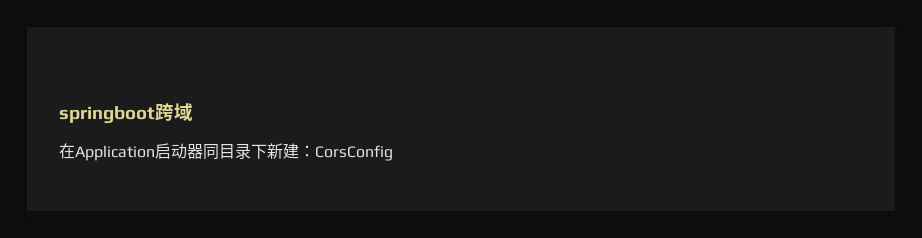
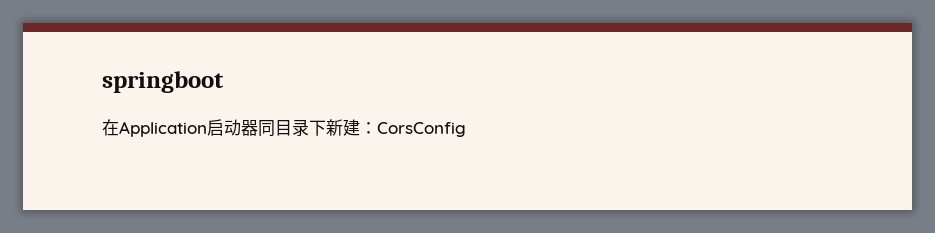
- springboot跨域
+ springboot

